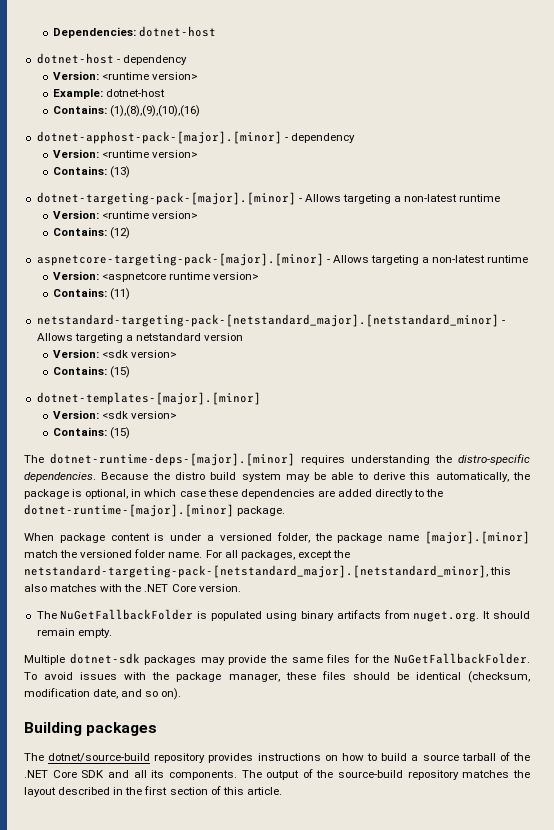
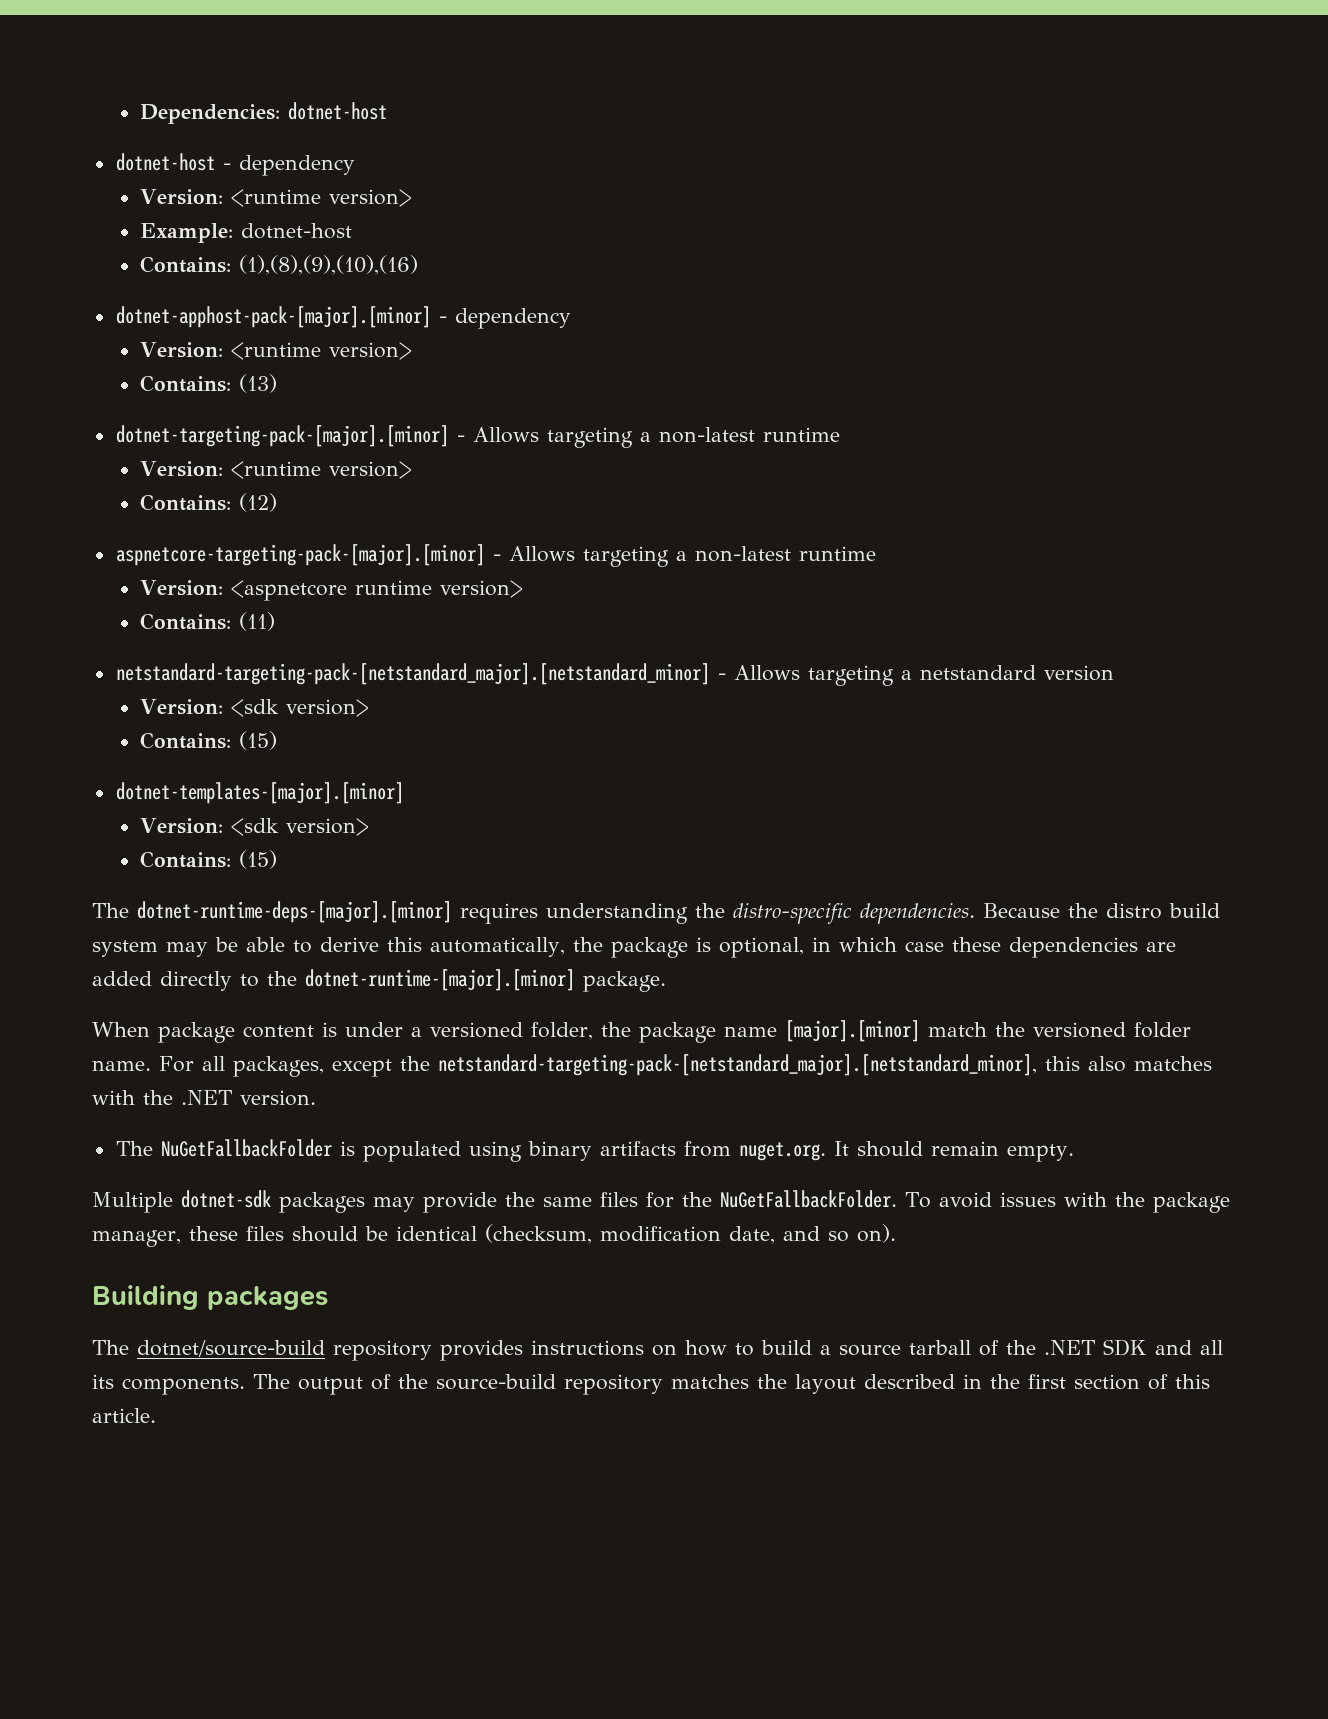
- For all packages, except the netstandard-targeting-pack-[netstandard_major].[netstandard_minor], this also matches with the .NET Core version.
+ For all packages, except the netstandard-targeting-pack-[netstandard_major].[netstandard_minor], this also matches with the .NET version.
- The dotnet/source-build repository provides instructions on how to build a source tarball of the .NET Core SDK and all its components.
+ The dotnet/source-build repository provides instructions on how to build a source tarball of the .NET SDK and all its components.

